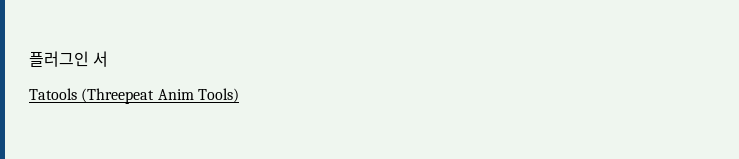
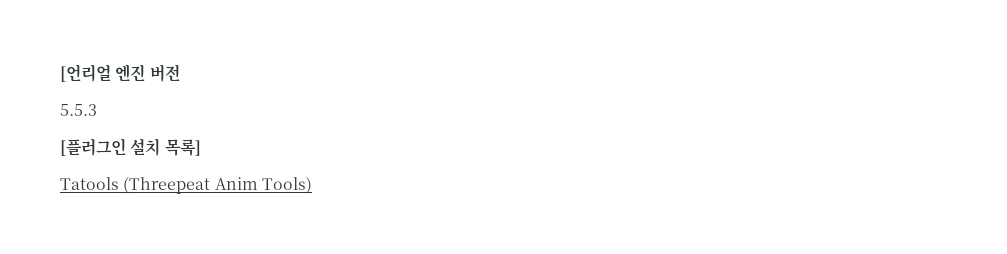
- 플러그인 서
+ [언리얼 엔진 버전
+ 5.5.3
+ [플러그인 설치 목록]

